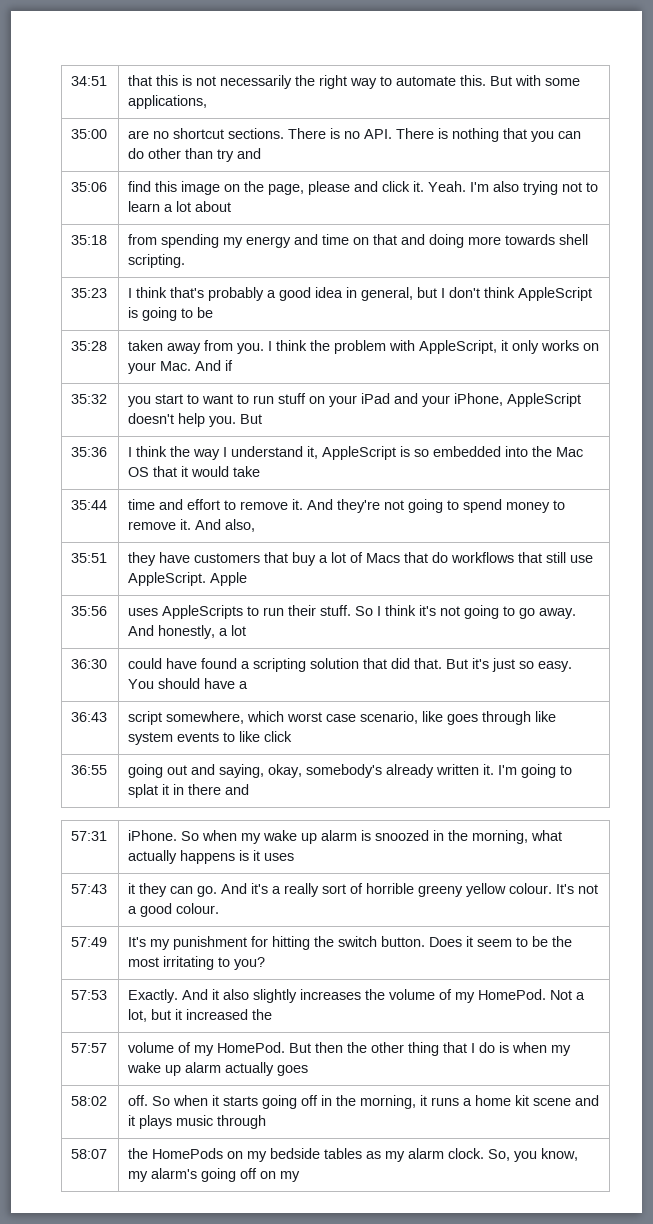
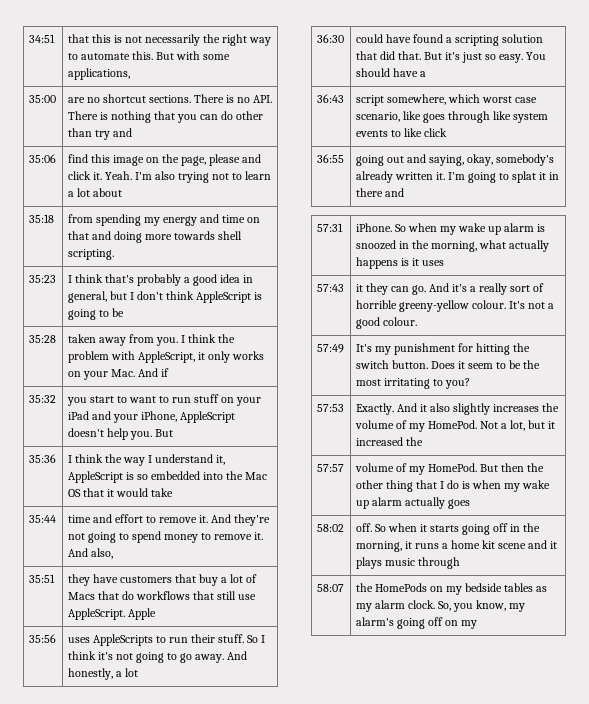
- 57:43 | it they can go. And it's a really sort of horrible greeny yellow colour. It's not a good colour.
+ 57:43 | it they can go. And it's a really sort of horrible greeny-yellow colour. It's not a good colour.

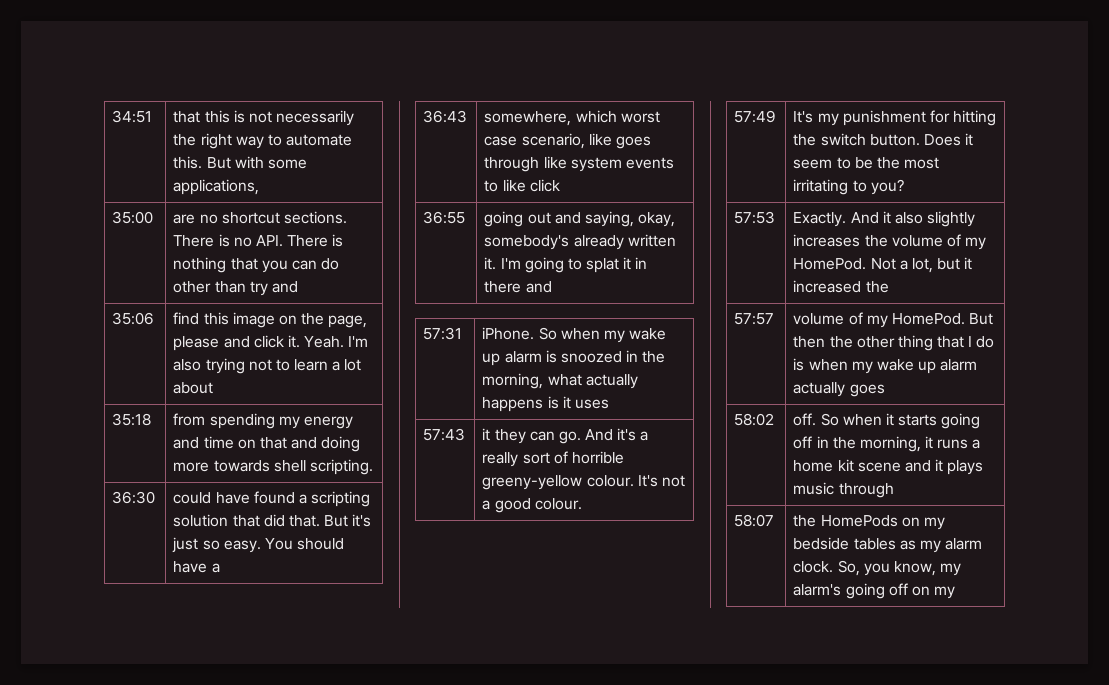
- 35:23 | I think that's probably a good idea in general, but I don't think AppleScript is going to be
- 35:28 | taken away from you. I think the problem with AppleScript, it only works on your Mac. And if
- 35:32 | you start to want to run stuff on your iPad and your iPhone, AppleScript doesn't help you. But
- 35:36 | I think the way I understand it, AppleScript is so embedded into the Mac OS that it would take
- 35:44 | time and effort to remove it. And they're not going to spend money to remove it. And also,
- 35:51 | they have customers that buy a lot of Macs that do workflows that still use AppleScript. Apple
- 35:56 | uses AppleScripts to run their stuff. So I think it's not going to go away. And honestly, a lot
- 36:43 | script somewhere, which worst case scenario, like goes through like system events to like click
+ 36:43 | somewhere, which worst case scenario, like goes through like system events to like click

